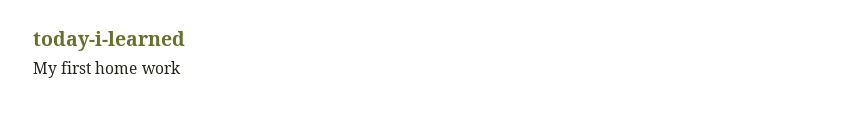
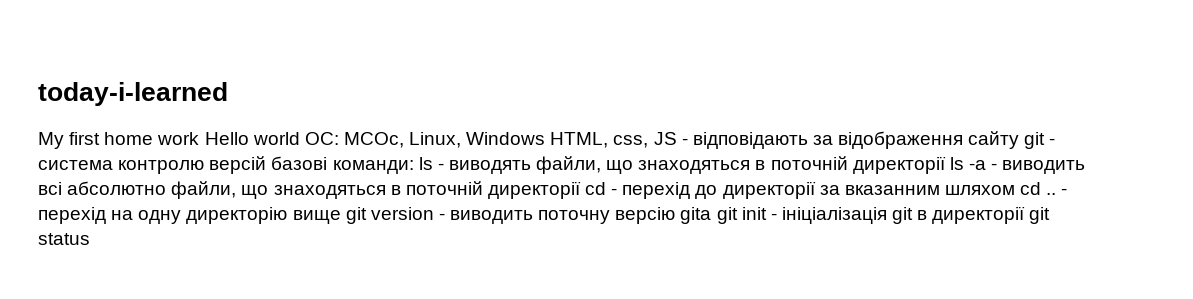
- My first home work
+ My first home work Hello world ОС: MCOc, Linux, Windows HTML, css, JS - відповідають за відображення сайту git - система контролю версій базові команди: ls - виводять файли, що знаходяться в поточній директорії ls -a - виводить всі абсолютно файли, що знаходяться в поточній директорії cd - перехід до директорії за вказанним шляхом cd .. - перехід на одну директорію вище git version - виводить поточну версію gitа git init - ініціалізація git в директорії git status

